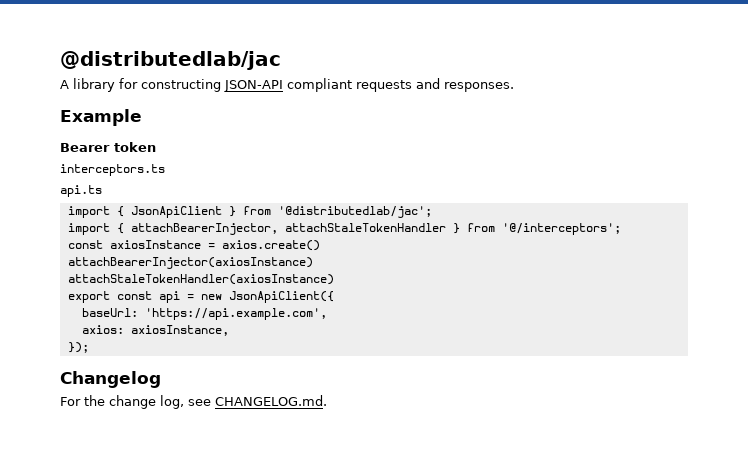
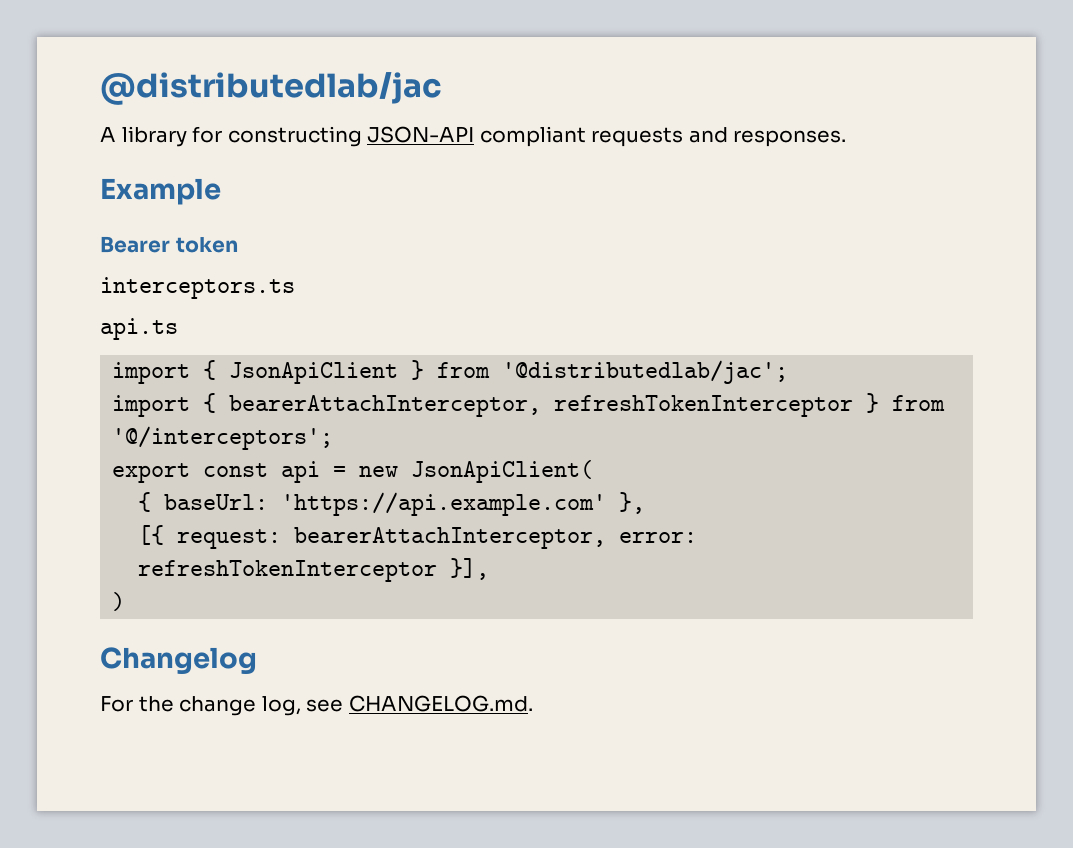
- import { attachBearerInjector, attachStaleTokenHandler } from '@/interceptors';
+ import { bearerAttachInterceptor, refreshTokenInterceptor } from '@/interceptors';
- const axiosInstance = axios.create()
- attachBearerInjector(axiosInstance)
- attachStaleTokenHandler(axiosInstance)
- export const api = new JsonApiClient({
- baseUrl: 'https://api.example.com',
- axios: axiosInstance,
- });
+ export const api = new JsonApiClient(
+ { baseUrl: 'https://api.example.com' },
+ [{ request: bearerAttachInterceptor, error: refreshTokenInterceptor }],
+ )

